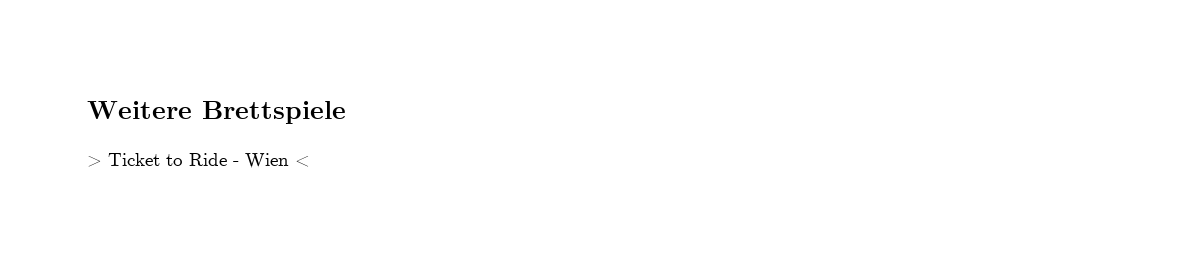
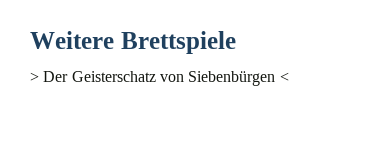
- > Ticket to Ride - Wien <
+ > Der Geisterschatz von Siebenbürgen <

